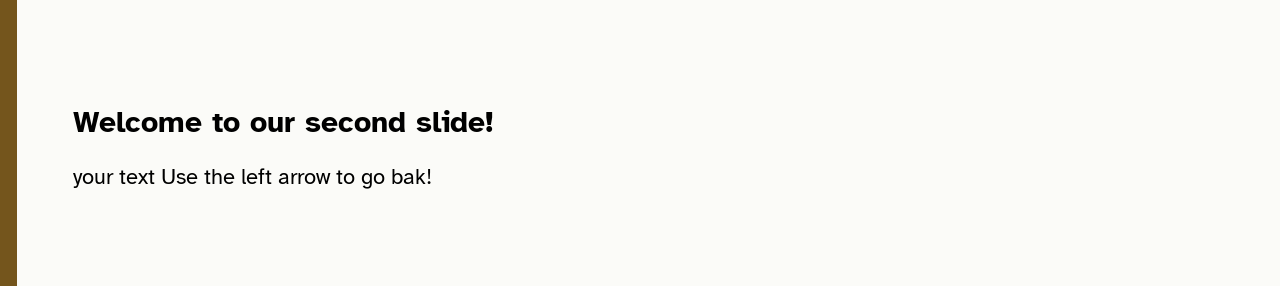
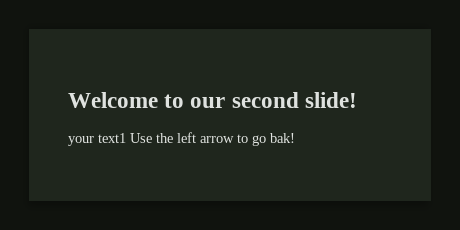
- your text Use the left arrow to go bak!
+ your text1 Use the left arrow to go bak!

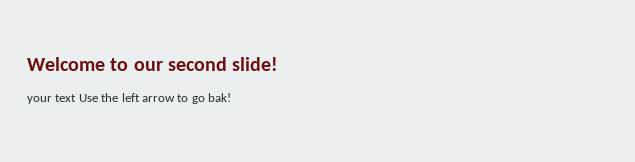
- your text1 Use the left arrow to go bak!
+ your text Use the left arrow to go bak!

